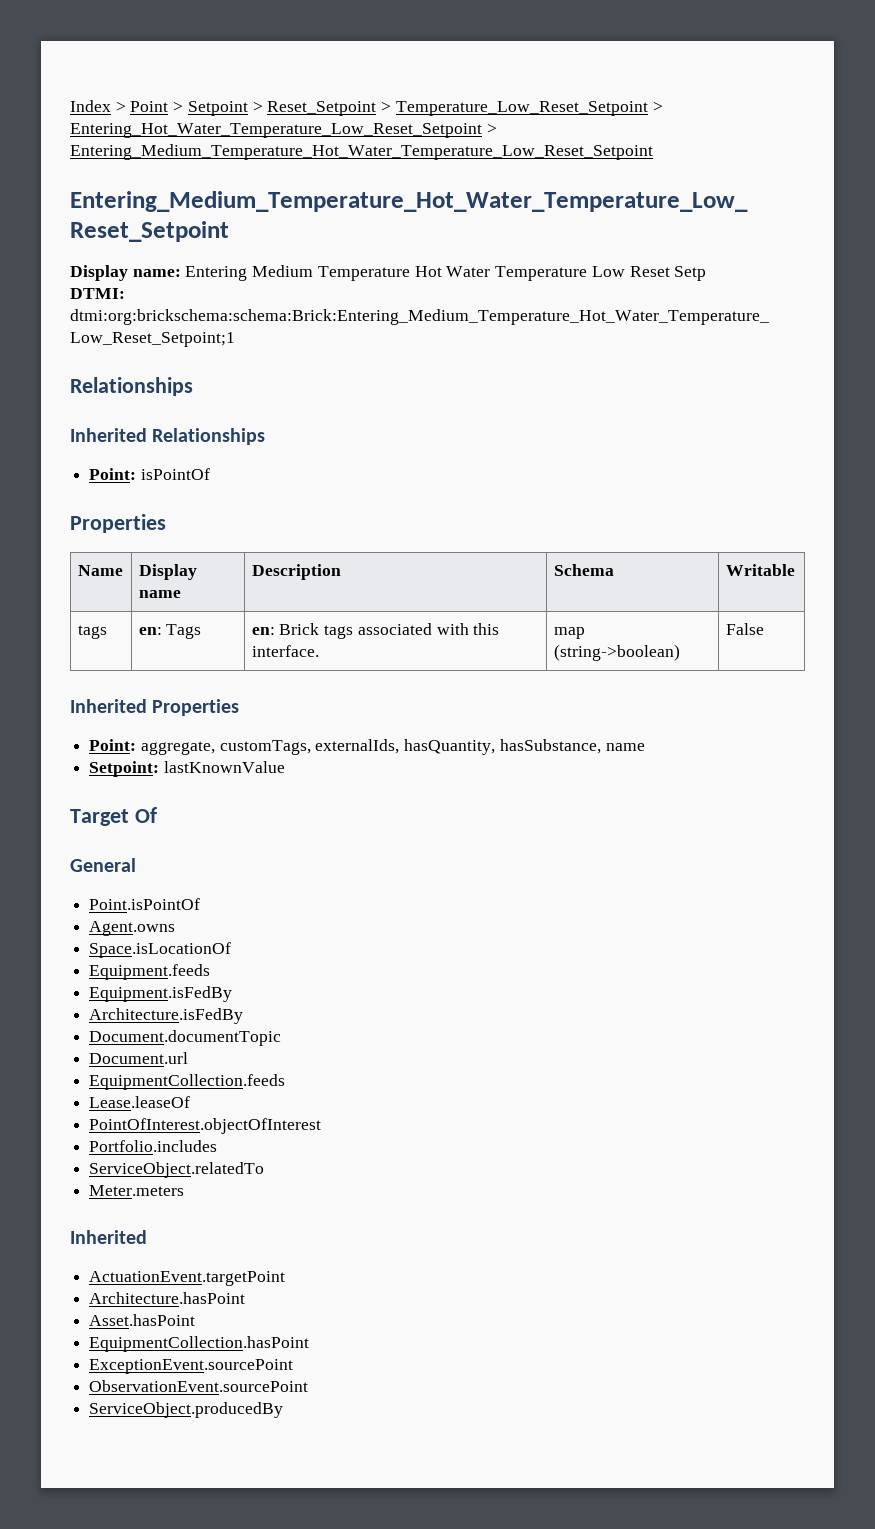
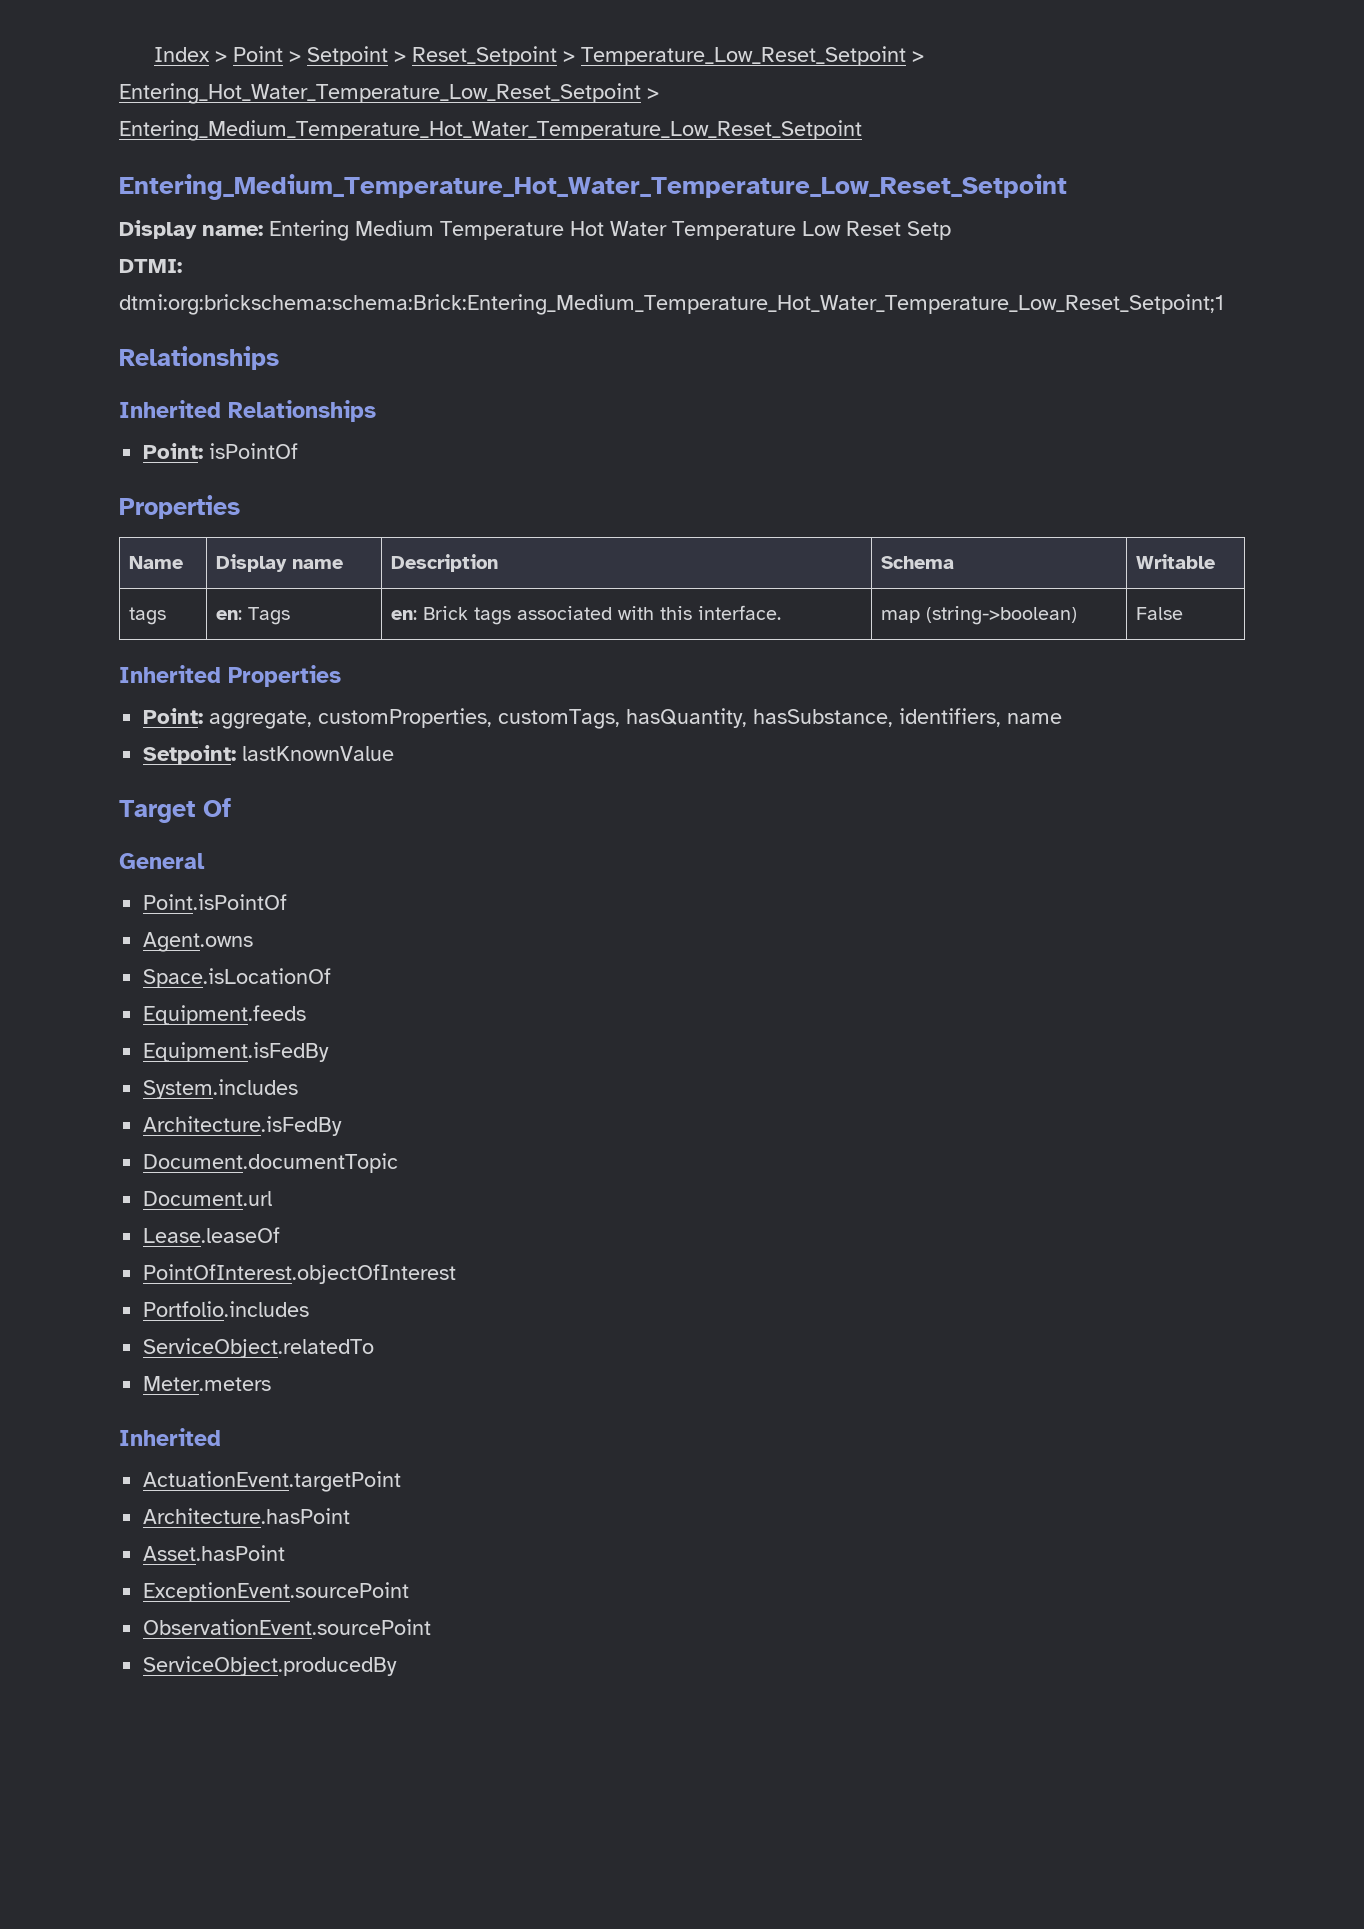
- Point: aggregate, customTags, externalIds, hasQuantity, hasSubstance, name
+ Point: aggregate, customProperties, customTags, hasQuantity, hasSubstance, identifiers, name
+ System.includes
- EquipmentCollection.feeds
- EquipmentCollection.hasPoint

